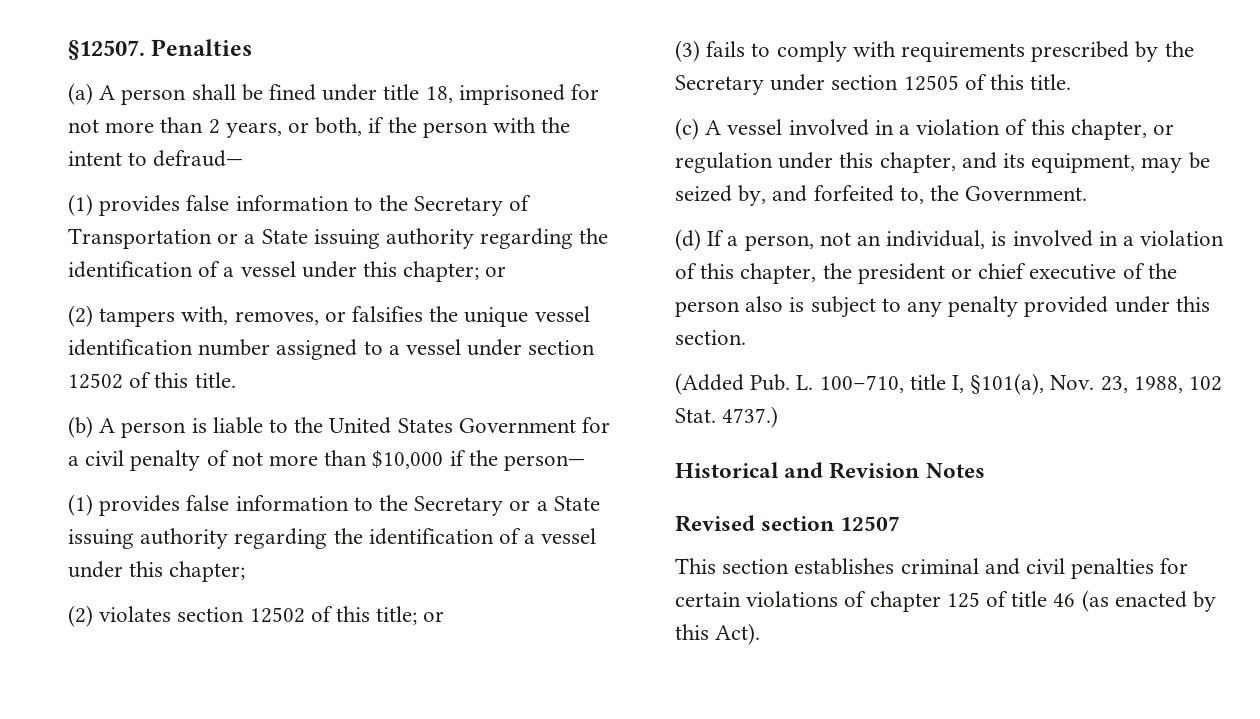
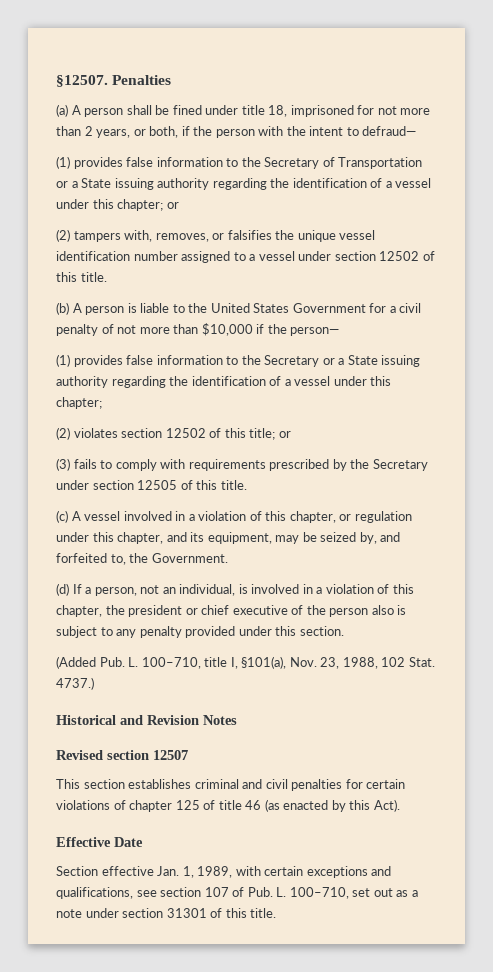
+ Effective Date
+ Section effective Jan. 1, 1989, with certain exceptions and qualifications, see section 107 of Pub. L. 100–710, set out as a note under section 31301 of this title.

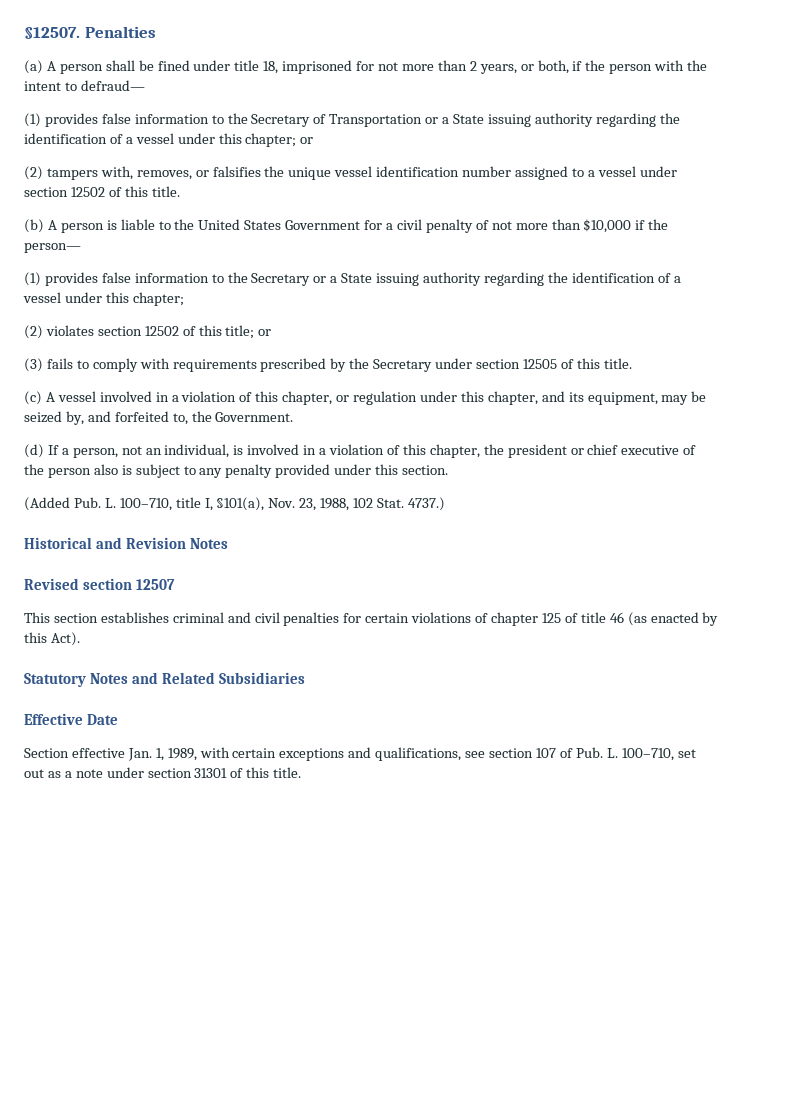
+ Statutory Notes and Related Subsidiaries

